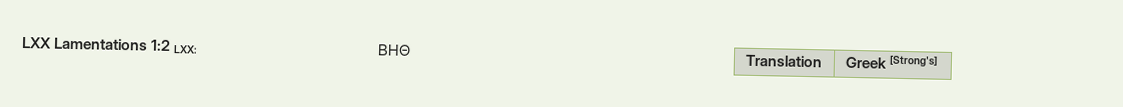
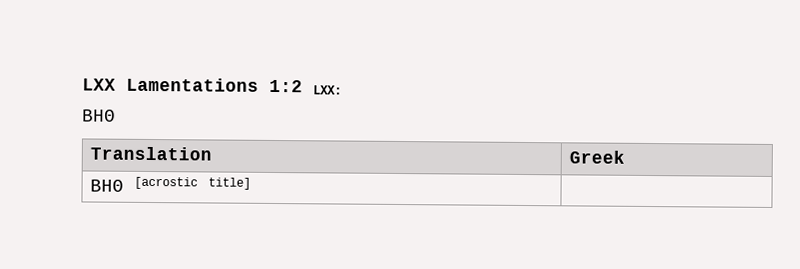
- Translation | Greek [Strong's]
+ Translation | Greek
+ ΒΗΘ [acrostic title] |

